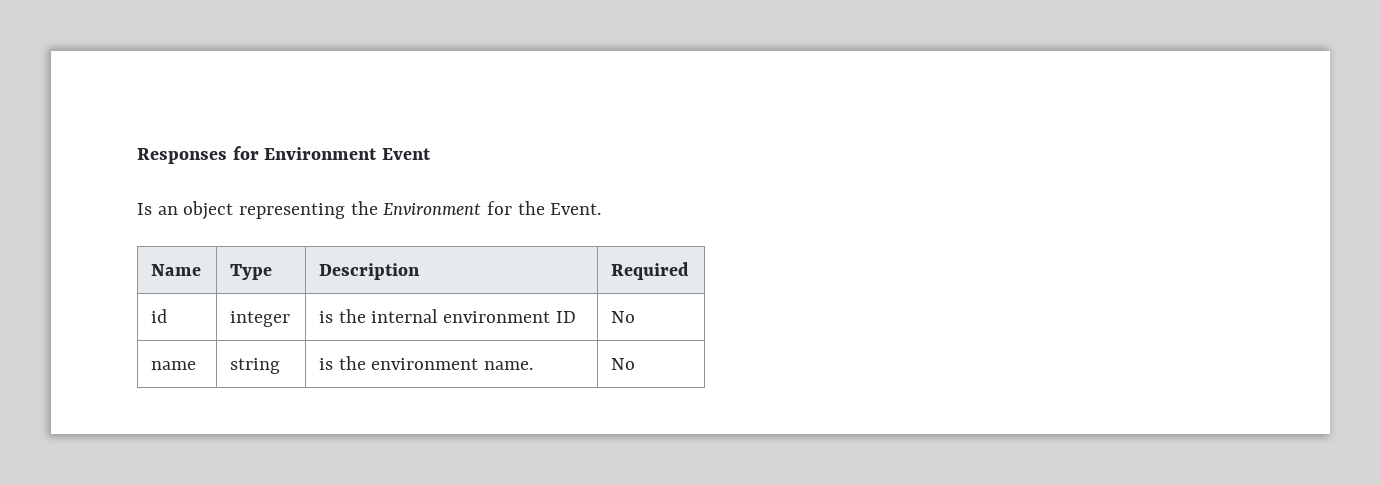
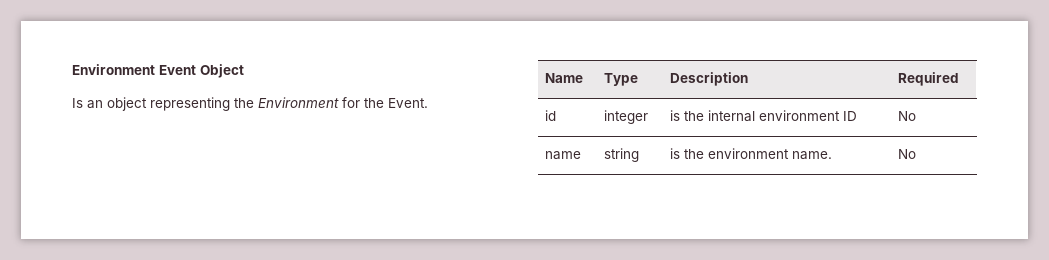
- Responses for Environment Event
+ Environment Event Object

